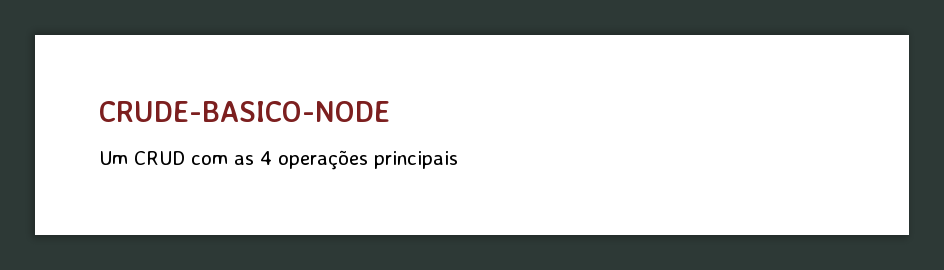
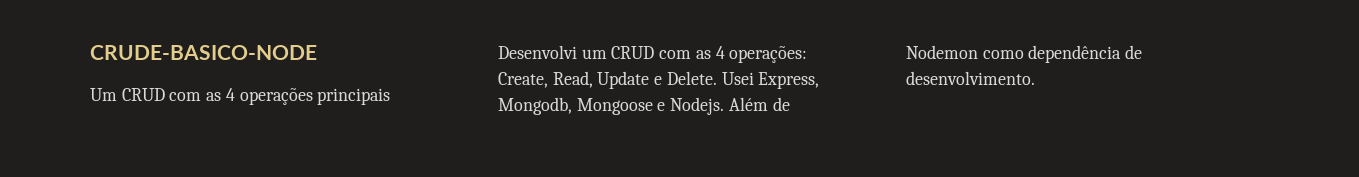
- Um CRUD com as 4 operações principais
+ Um CRUD com as 4 operações principais Desenvolvi um CRUD com as 4 operações: Create, Read, Update e Delete. Usei Express, Mongodb, Mongoose e Nodejs. Além de Nodemon como dependência de desenvolvimento.

